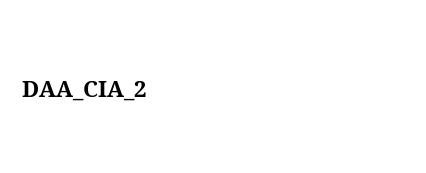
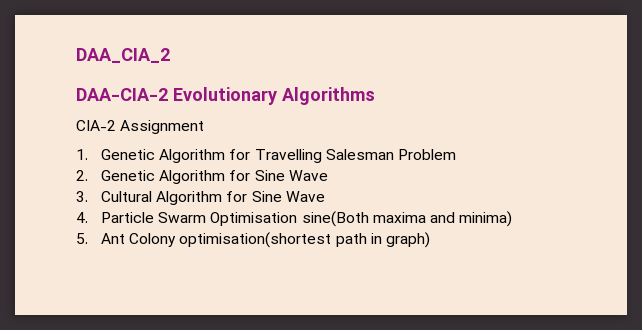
+ DAA-CIA-2 Evolutionary Algorithms
+ CIA-2 Assignment
+ 1. Genetic Algorithm for Travelling Salesman Problem
+ 2. Genetic Algorithm for Sine Wave
+ 3. Cultural Algorithm for Sine Wave
+ 4. Particle Swarm Optimisation sine(Both maxima and minima)
+ 5. Ant Colony optimisation(shortest path in graph)

